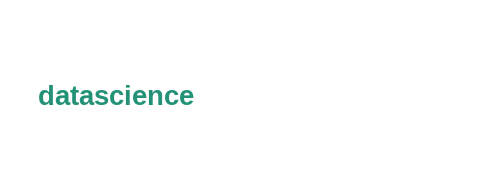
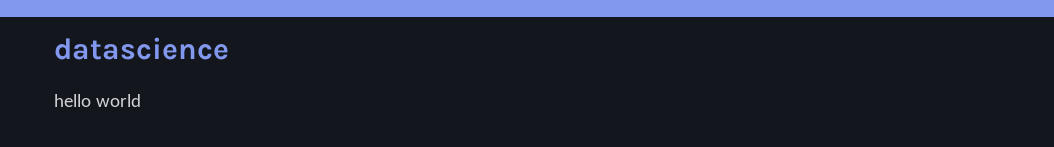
+ hello world

